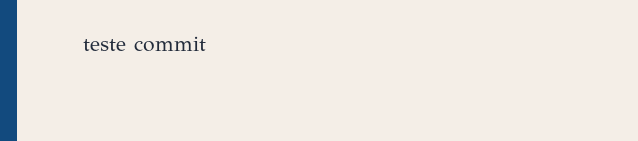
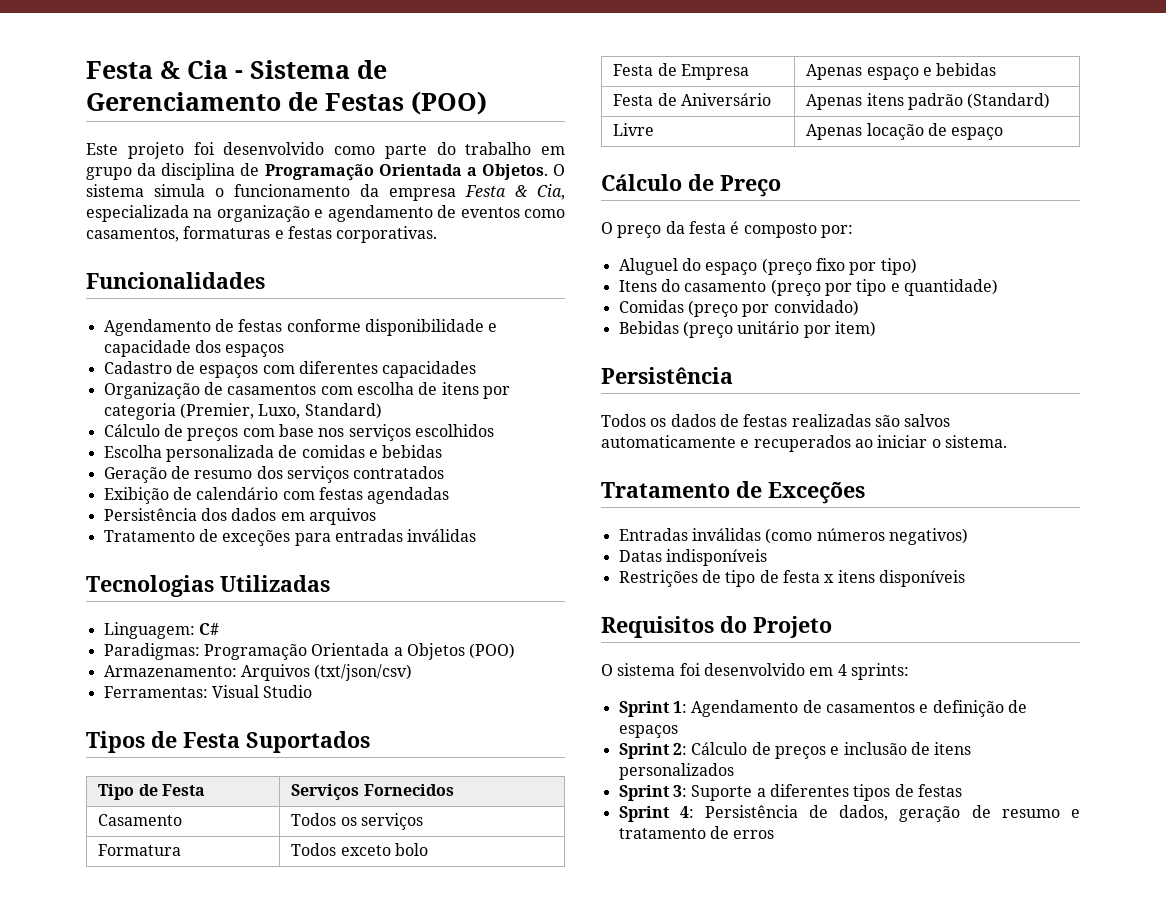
- teste commit
+ Festa & Cia - Sistema de Gerenciamento de Festas (POO)
+ Este projeto foi desenvolvido como parte do trabalho em grupo da disciplina de Programação Orientada a Objetos. O sistema simula o funcionamento da empresa Festa & Cia, especializada na organização e agendamento de eventos como casamentos, formaturas e festas corporativas.
+ Funcionalidades
+ Agendamento de festas conforme disponibilidade e capacidade dos espaços
+ Cadastro de espaços com diferentes capacidades
+ Organização de casamentos com escolha de itens por categoria (Premier, Luxo, Standard)
+ Cálculo de preços com base nos serviços escolhidos
+ Escolha personalizada de comidas e bebidas
+ Geração de resumo dos serviços contratados
+ Exibição de calendário com festas agendadas
+ Persistência dos dados em arquivos
+ Tratamento de exceções para entradas inválidas
+ Tecnologias Utilizadas
+ Linguagem: C#
+ Paradigmas: Programação Orientada a Objetos (POO)
+ Armazenamento: Arquivos (txt/json/csv)
+ Ferramentas: Visual Studio
+ Tipos de Festa Suportados
+ Tipo de Festa | Serviços Fornecidos
+ Casamento | Todos os serviços
+ Formatura | Todos exceto bolo
+ Festa de Empresa | Apenas espaço e bebidas
+ Festa de Aniversário | Apenas itens padrão (Standard)
+ Livre | Apenas locação de espaço
+ Cálculo de Preço
+ O preço da festa é composto por:
+ Aluguel do espaço (preço fixo por tipo)
+ Itens do casamento (preço por tipo e quantidade)
+ Comidas (preço por convidado)
+ Bebidas (preço unitário por item)
+ Persistência
+ Todos os dados de festas realizadas são salvos automaticamente e recuperados ao iniciar o sistema.
+ Tratamento de Exceções
+ Entradas inválidas (como números negativos)
+ Datas indisponíveis
+ Restrições de tipo de festa x itens disponíveis
+ Requisitos do Projeto
+ O sistema foi desenvolvido em 4 sprints:
+ Sprint 1: Agendamento de casamentos e definição de espaços
+ Sprint 2: Cálculo de preços e inclusão de itens personalizados
+ Sprint 3: Suporte a diferentes tipos de festas
+ Sprint 4: Persistência de dados, geração de resumo e tratamento de erros

